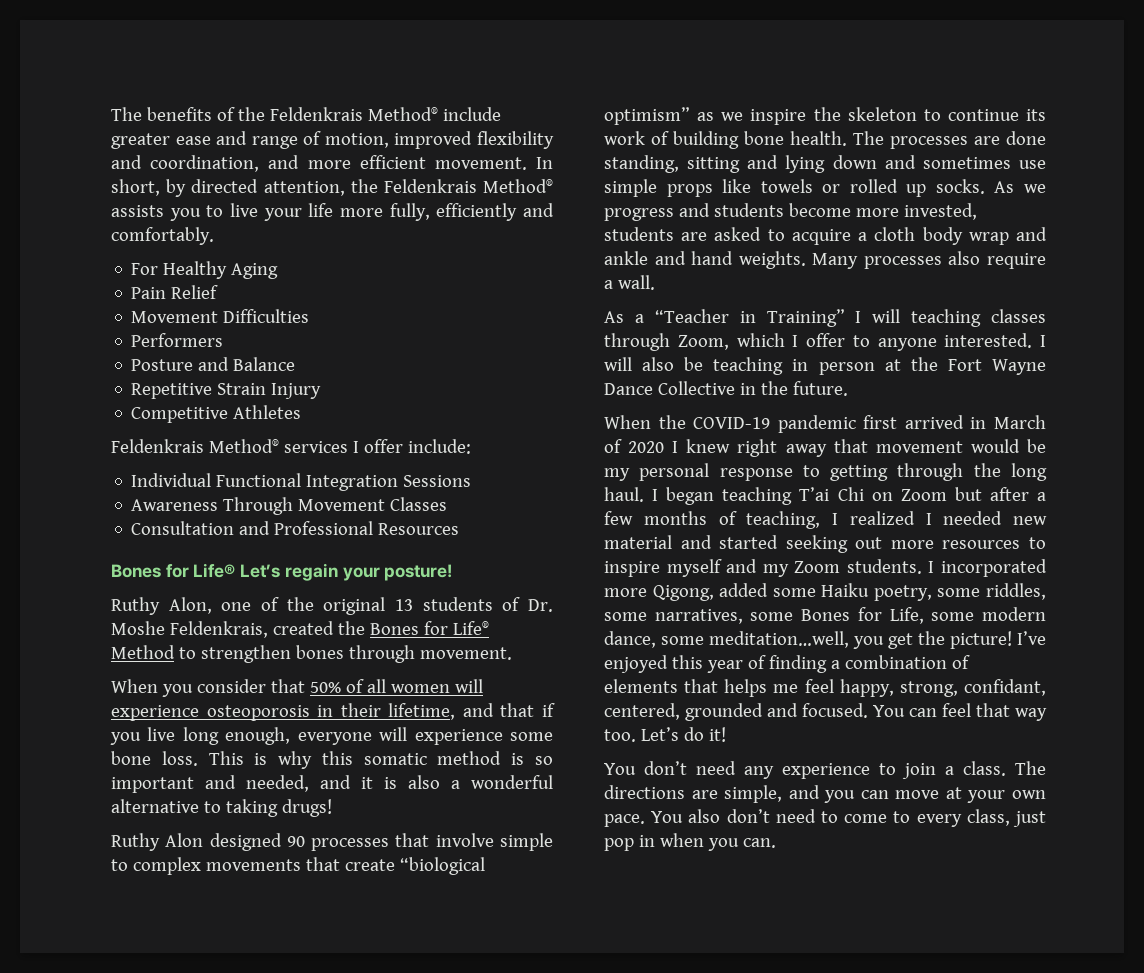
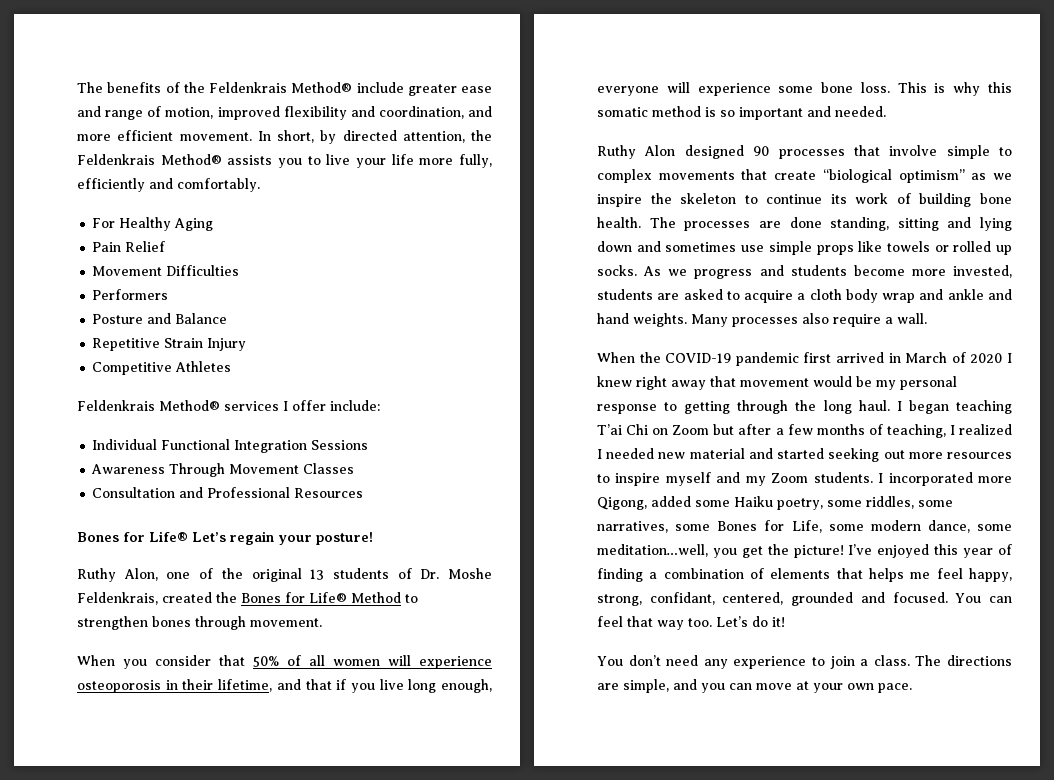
- This is why this somatic method is so important and needed, and it is also a wonderful alternative to taking drugs!
+ This is why this somatic method is so important and needed.
- As a “Teacher in Training” I will teaching classes through Zoom, which I offer to anyone interested. I will also be teaching in person at the Fort Wayne Dance Collective in the future.
- You also don’t need to come to every class, just pop in when you can.

